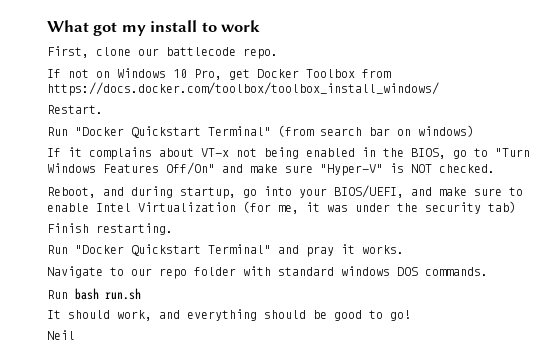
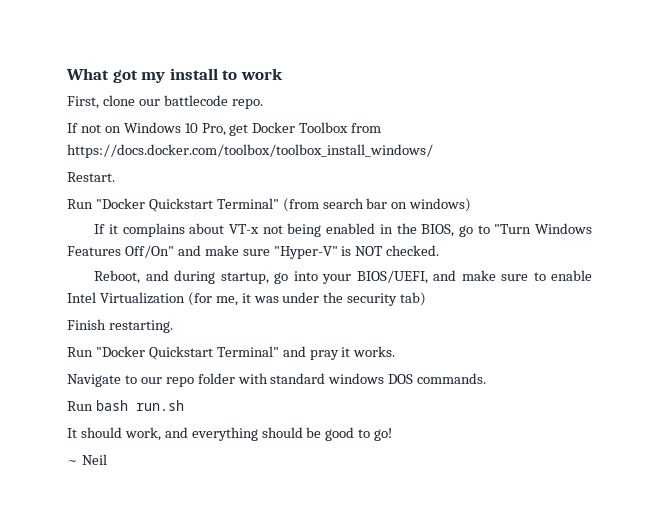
- Neil
+ ~ Neil

